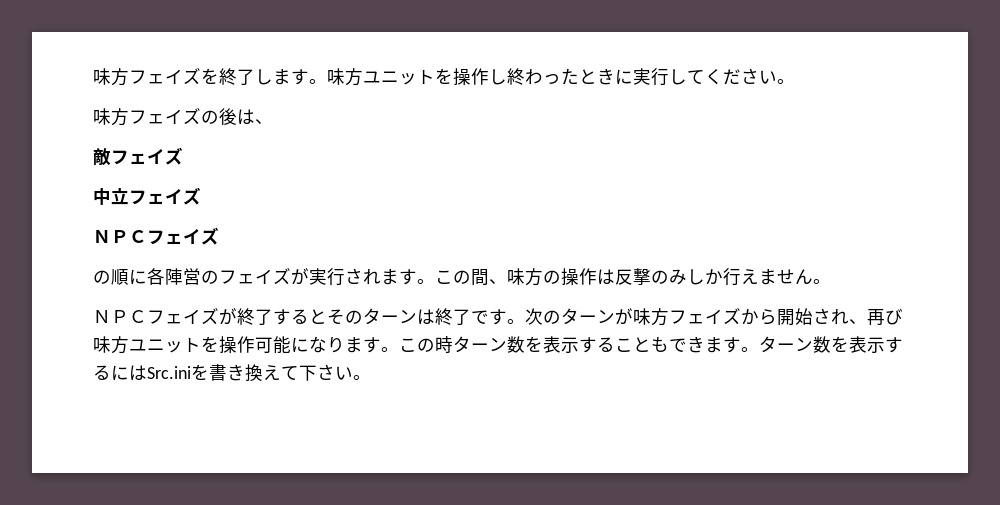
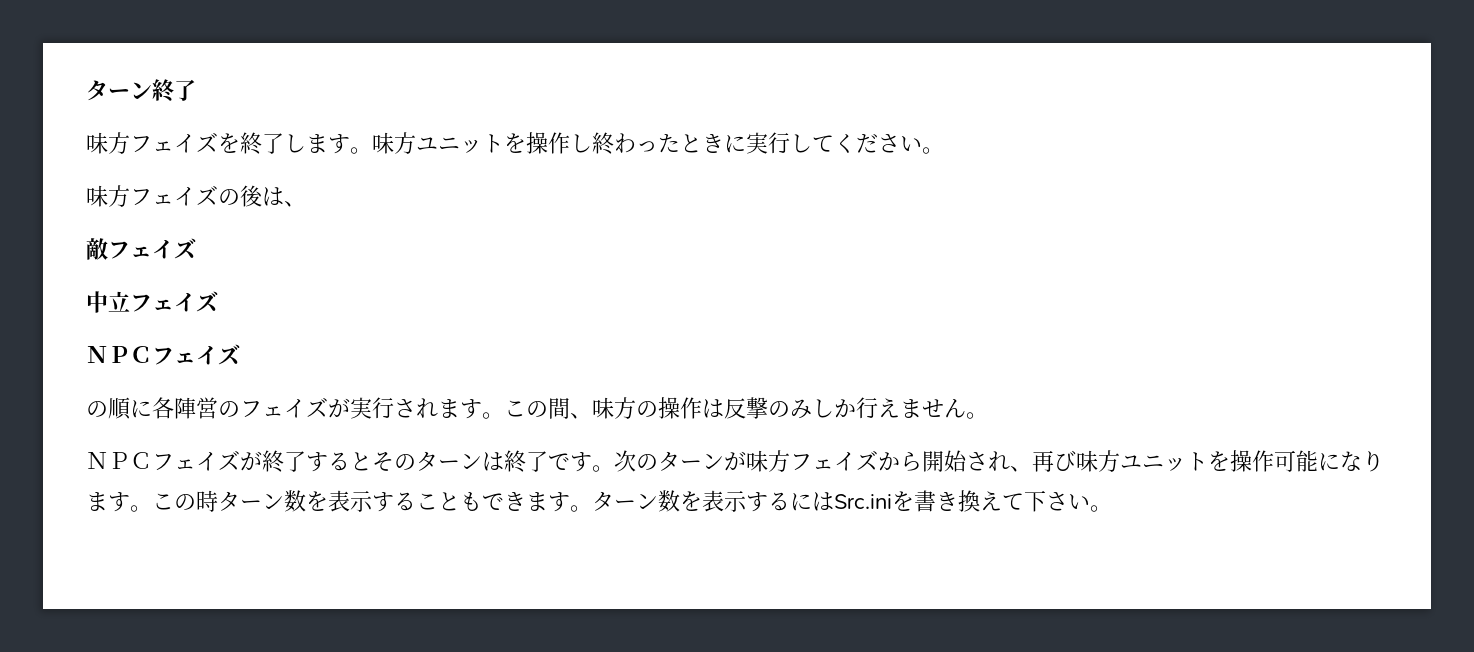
+ ターン終了

